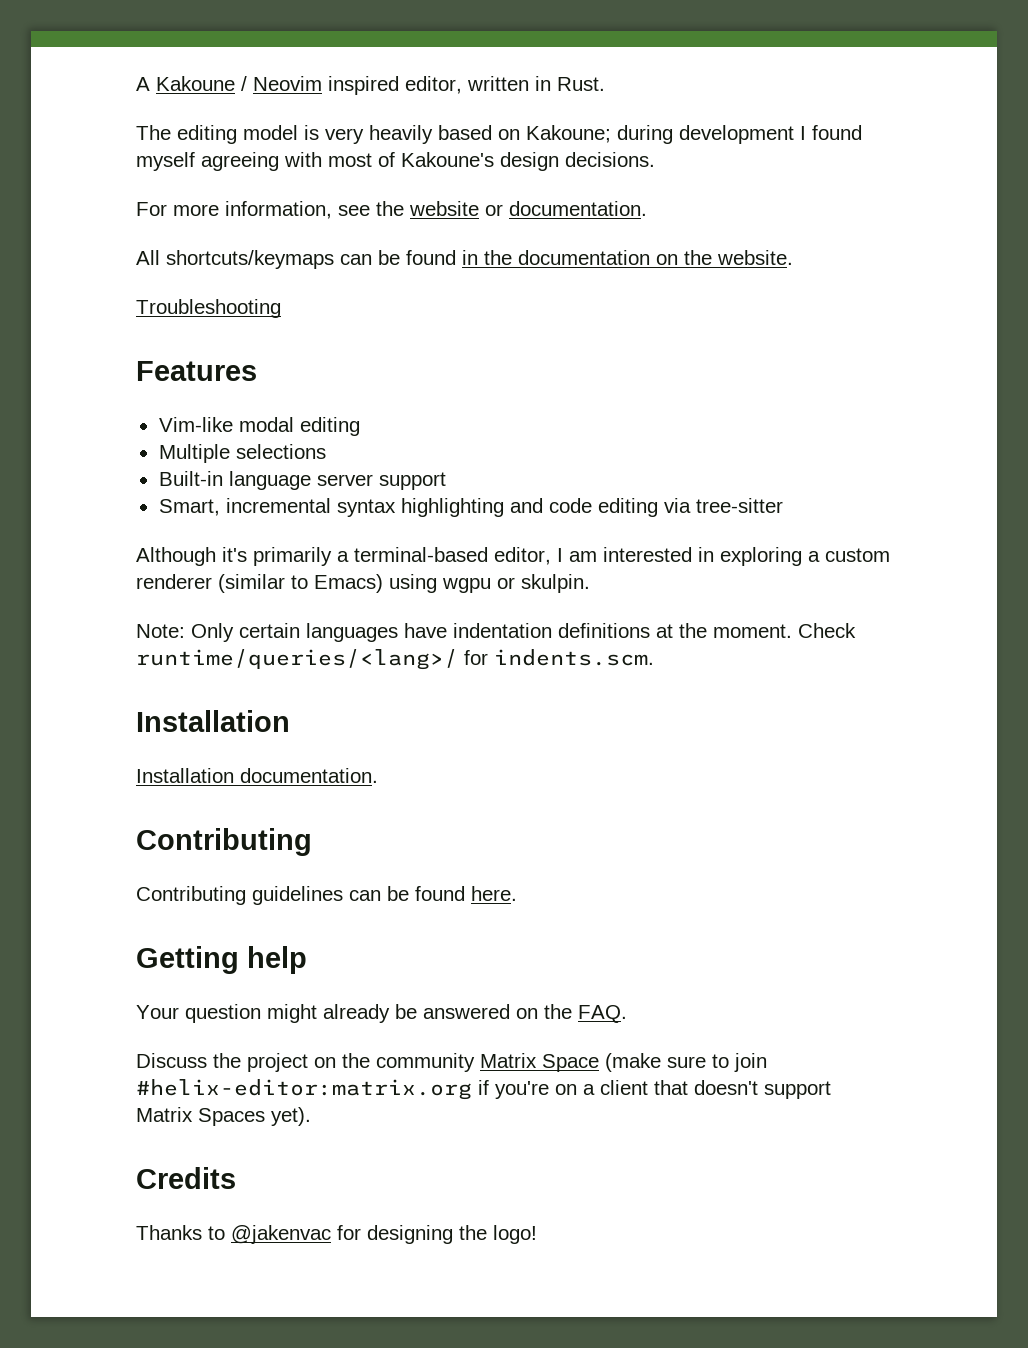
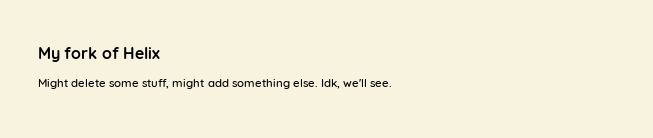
- A Kakoune / Neovim inspired editor, written in Rust.
- The editing model is very heavily based on Kakoune; during development I found myself agreeing with most of Kakoune's design decisions.
- For more information, see the website or documentation.
- All shortcuts/keymaps can be found in the documentation on the website.
- Troubleshooting
- Features
- Vim-like modal editing
- Multiple selections
- Built-in language server support
- Smart, incremental syntax highlighting and code editing via tree-sitter
- Although it's primarily a terminal-based editor, I am interested in exploring a custom renderer (similar to Emacs) using wgpu or skulpin.
- Note: Only certain languages have indentation definitions at the moment. Check runtime/queries/<lang>/ for indents.scm.
- Installation
- Installation documentation.
- Contributing
- Contributing guidelines can be found here.
- Getting help
- Your question might already be answered on the FAQ.
- Discuss the project on the community Matrix Space (make sure to join #helix-editor:matrix.org if you're on a client that doesn't support Matrix Spaces yet).
- Credits
- Thanks to @jakenvac for designing the logo!
+ My fork of Helix
+ Might delete some stuff, might add something else. Idk, we'll see.

